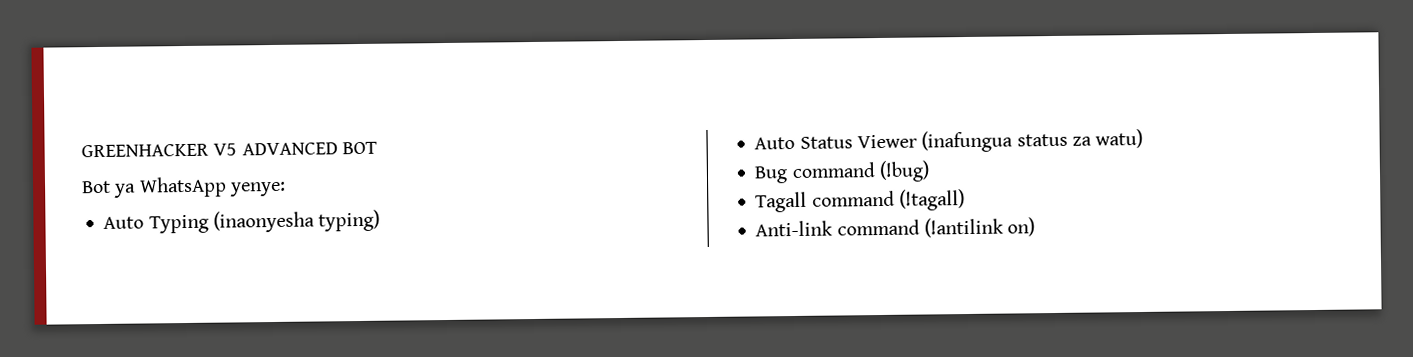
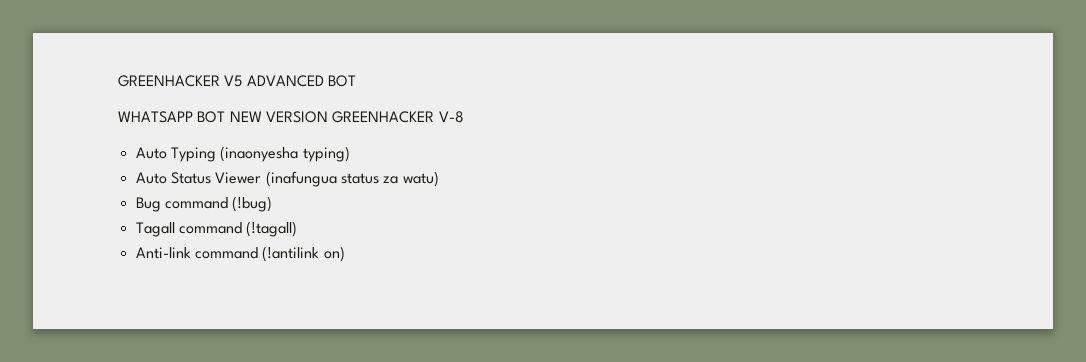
- Bot ya WhatsApp yenye:
+ WHATSAPP BOT NEW VERSION GREENHACKER V-8

